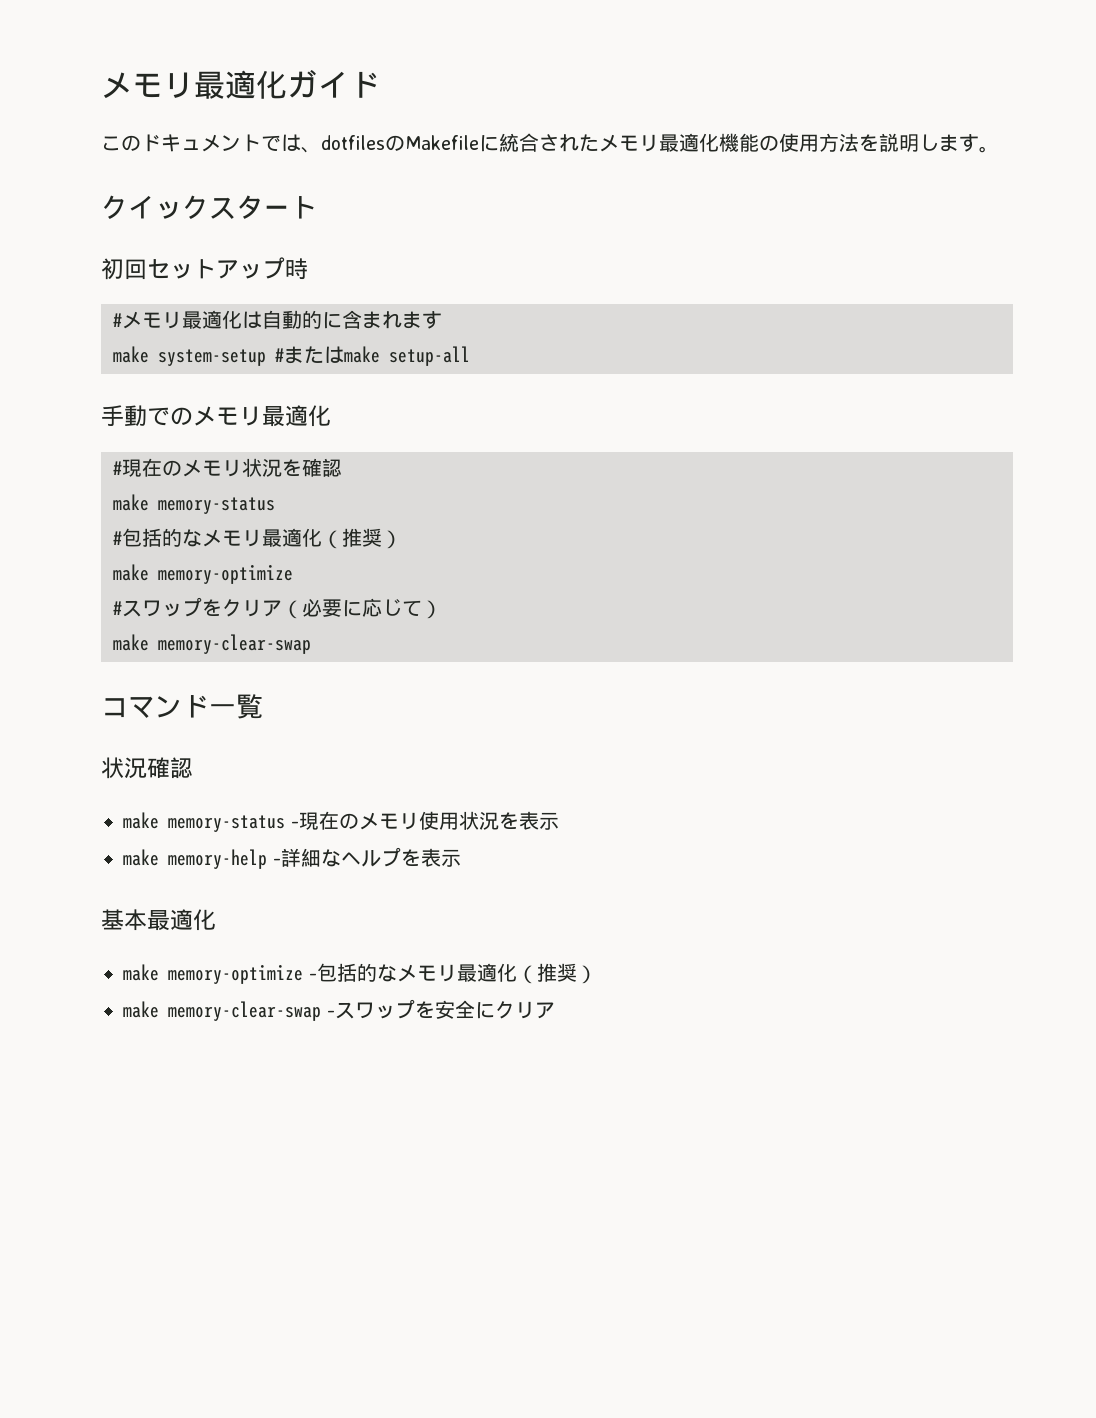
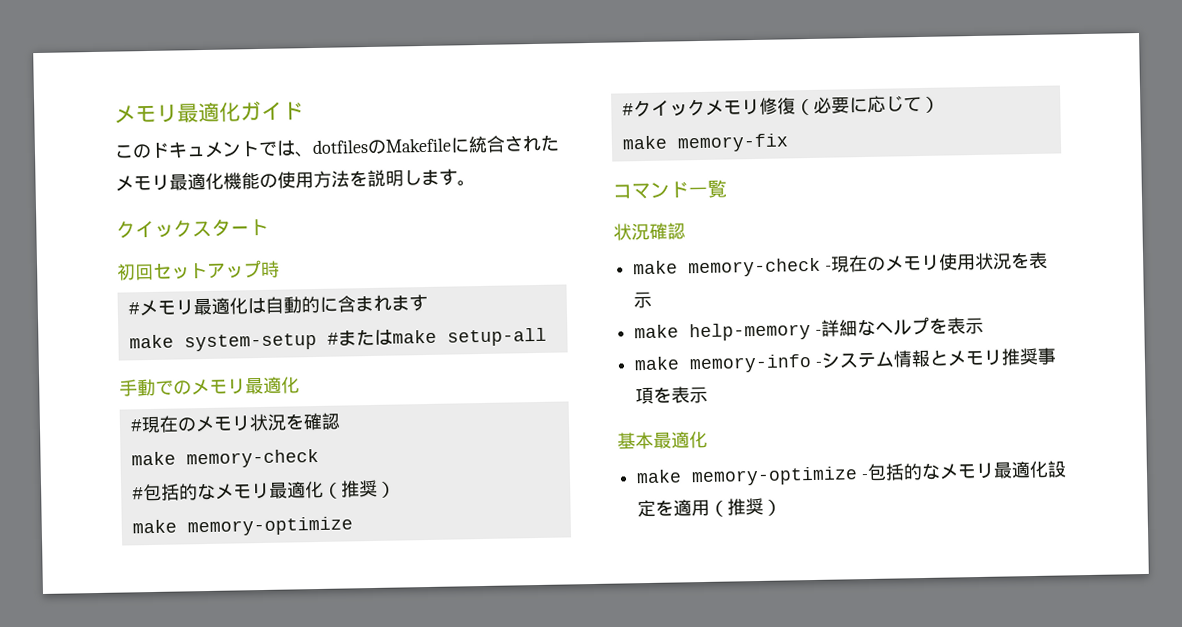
  #現在のメモリ状況を確認
- make memory-status
+ make memory-check
- #スワップをクリア（必要に応じて）
- make memory-clear-swap
+ #クイックメモリ修復（必要に応じて）
+ make memory-fix
- make memory-status -現在のメモリ使用状況を表示
+ make memory-check -現在のメモリ使用状況を表示
- make memory-help -詳細なヘルプを表示
+ make help-memory -詳細なヘルプを表示
+ make memory-info -システム情報とメモリ推奨事項を表示
- make memory-optimize -包括的なメモリ最適化（推奨）
- make memory-clear-swap -スワップを安全にクリア
+ make memory-optimize -包括的なメモリ最適化設定を適用（推奨）

